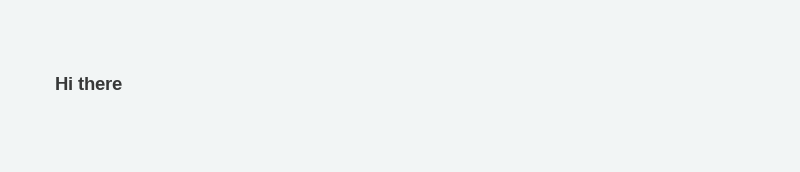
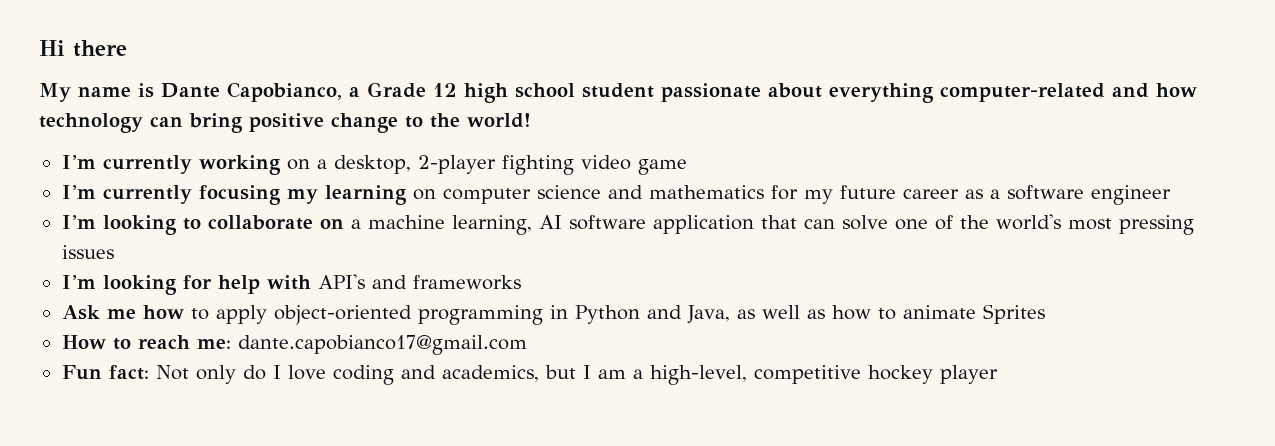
+ My name is Dante Capobianco, a Grade 12 high school student passionate about everything computer-related and how technology can bring positive change to the world!
+ I’m currently working on a desktop, 2-player fighting video game
+ I’m currently focusing my learning on computer science and mathematics for my future career as a software engineer
+ I’m looking to collaborate on a machine learning, AI software application that can solve one of the world's most pressing issues
+ I’m looking for help with API's and frameworks
+ Ask me how to apply object-oriented programming in Python and Java, as well as how to animate Sprites
+ How to reach me: dante.capobianco17@gmail.com
+ Fun fact: Not only do I love coding and academics, but I am a high-level, competitive hockey player

